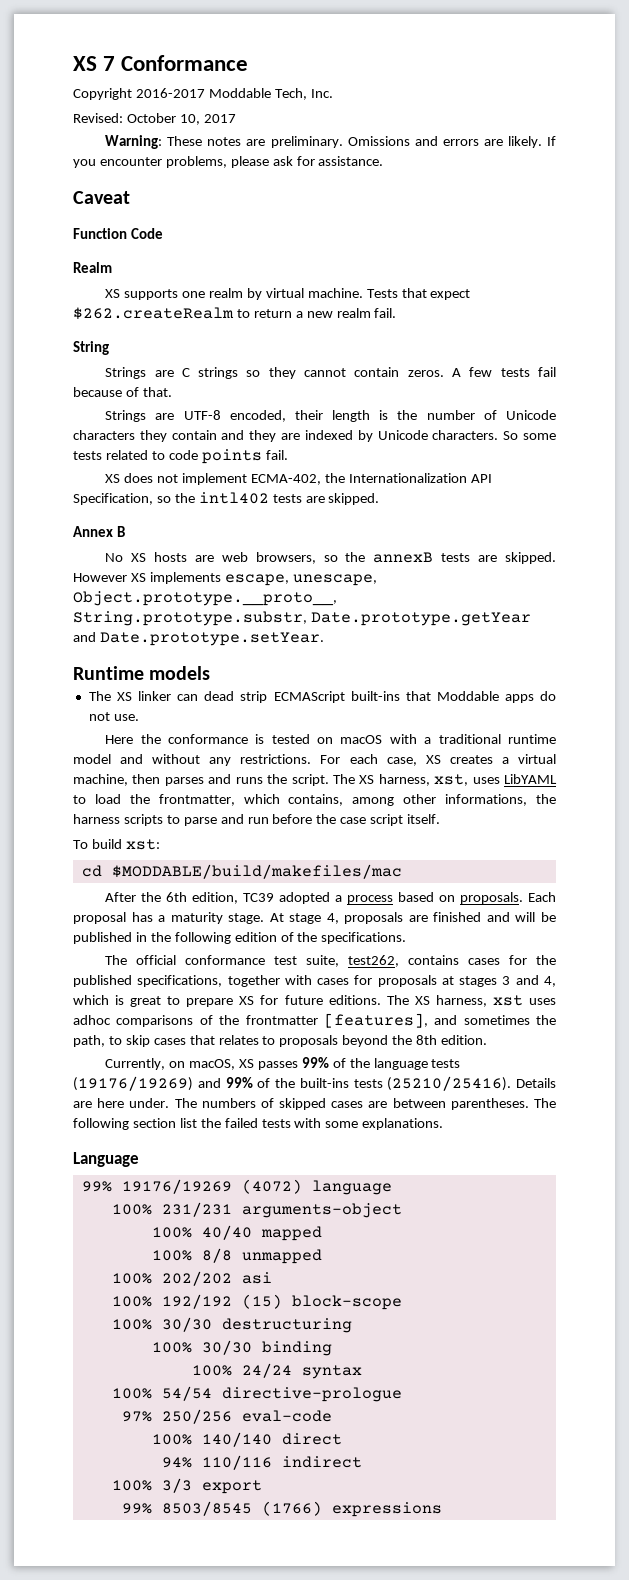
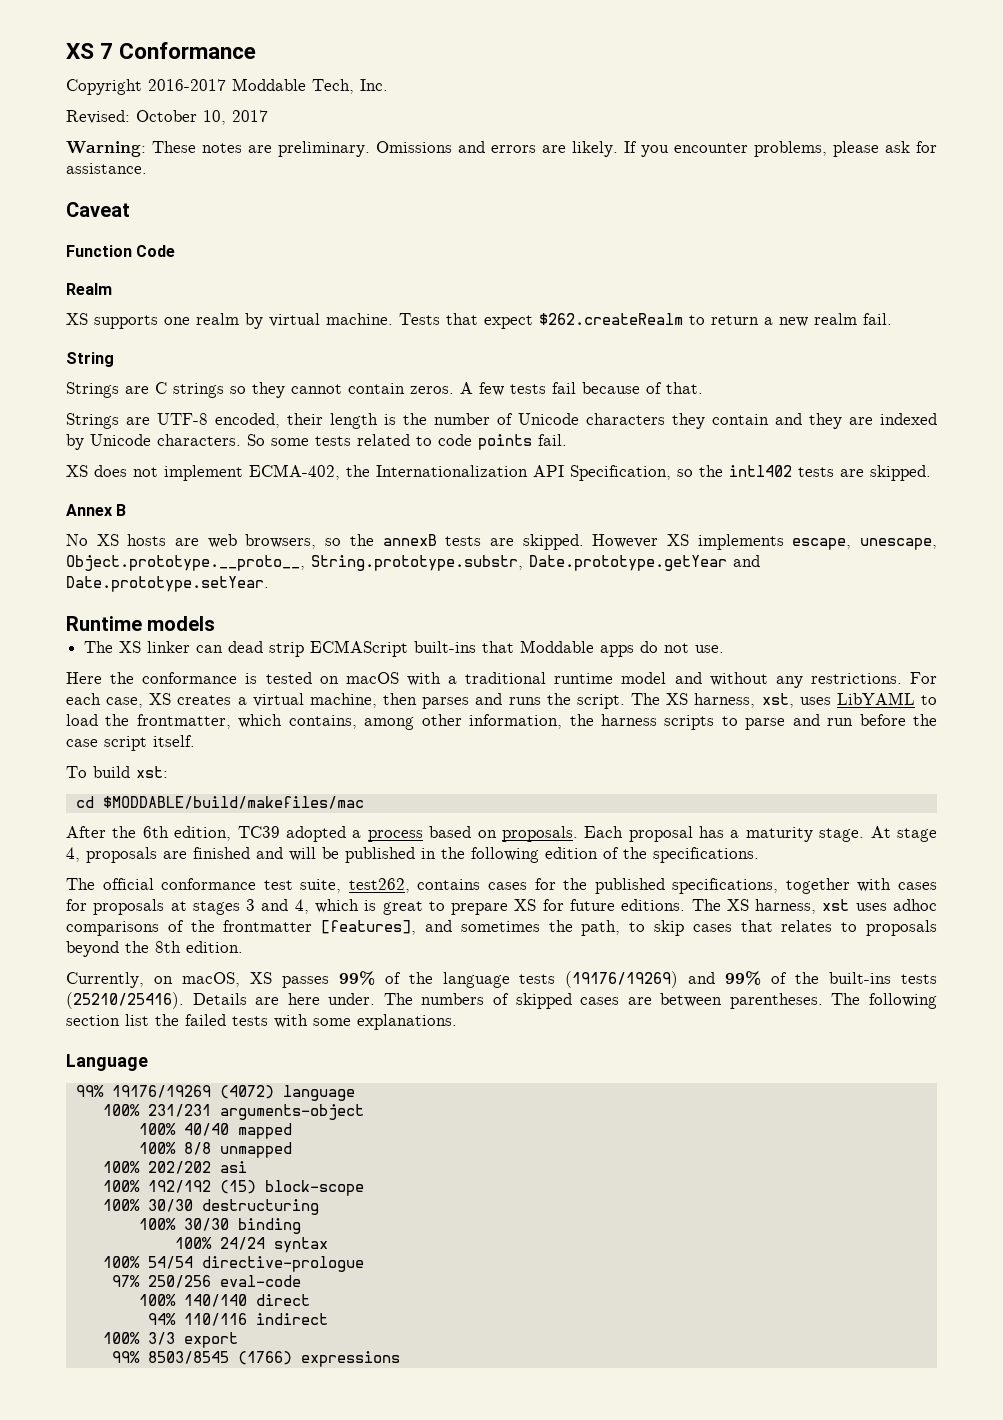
- The XS harness, xst, uses LibYAML to load the frontmatter, which contains, among other informations, the harness scripts to parse and run before the case script itself.
+ The XS harness, xst, uses LibYAML to load the frontmatter, which contains, among other information, the harness scripts to parse and run before the case script itself.

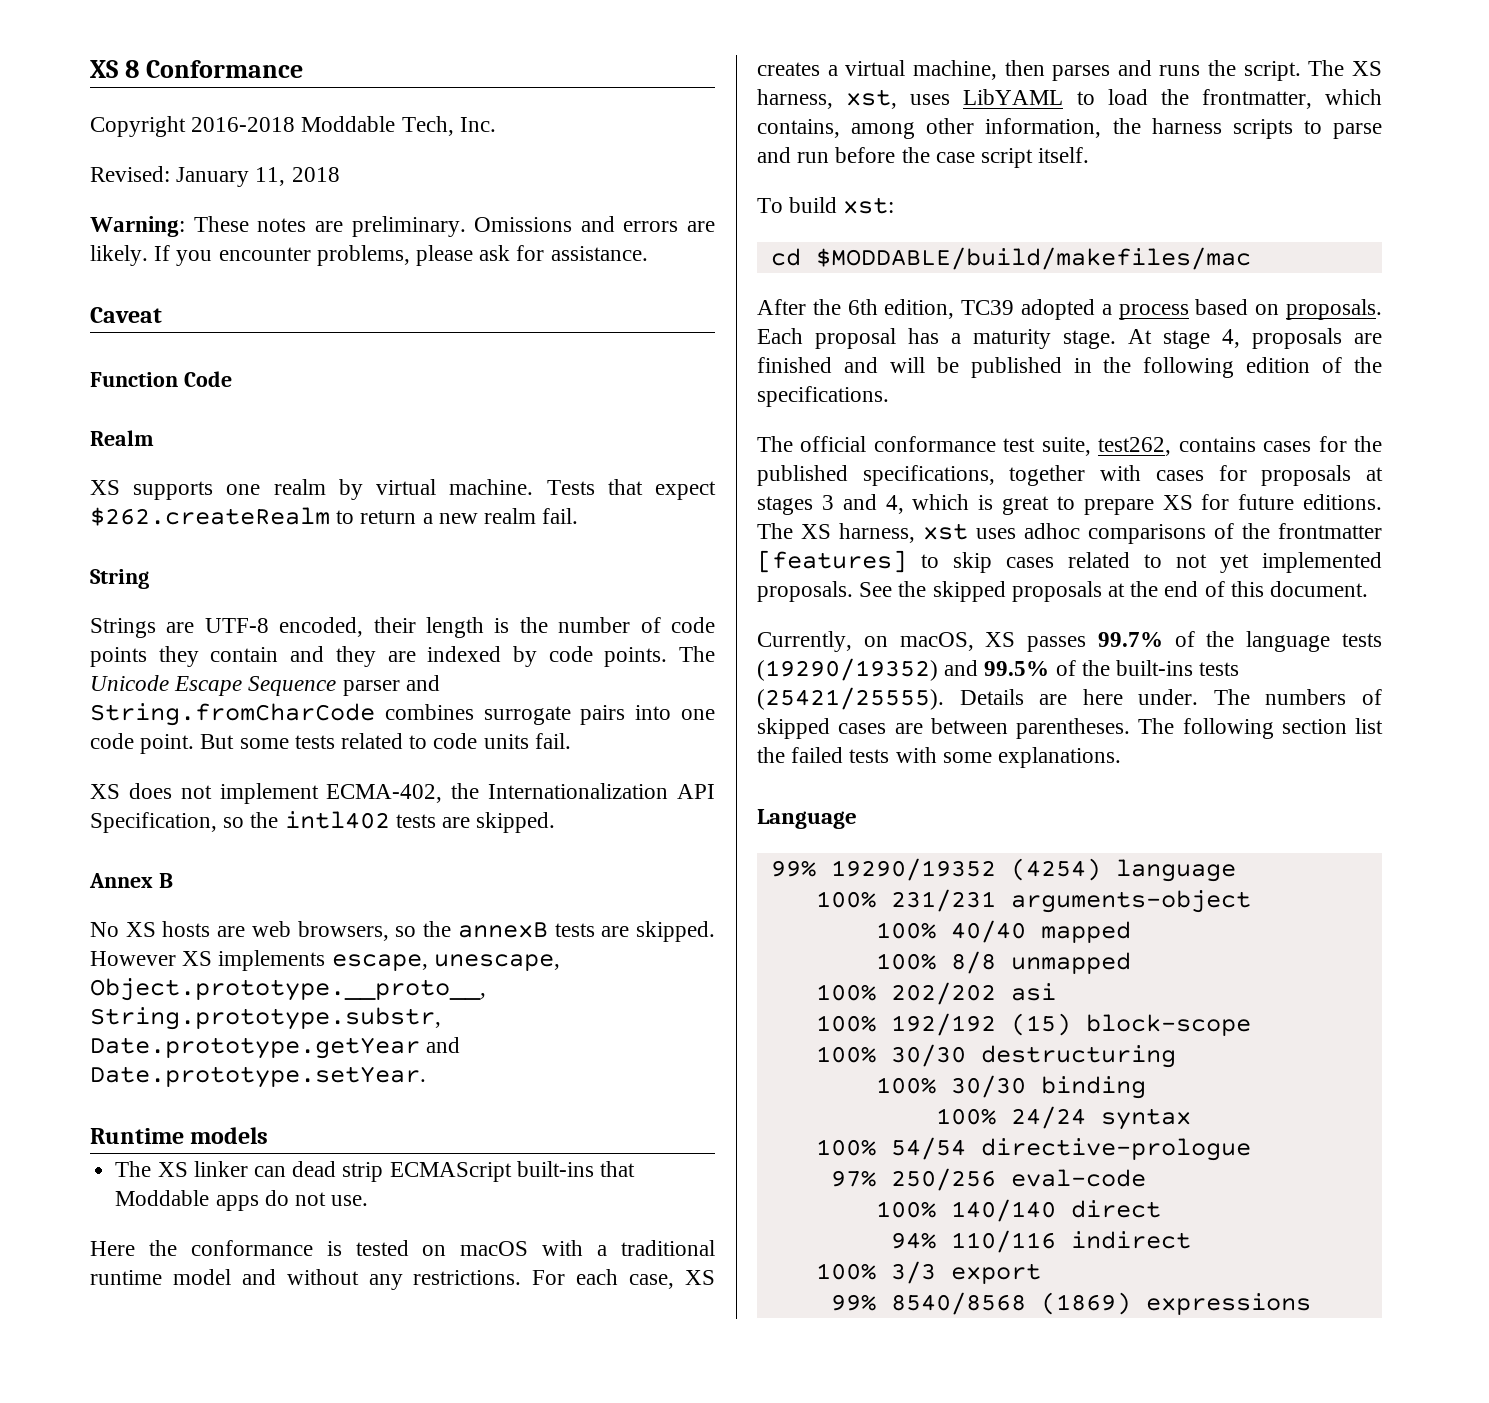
- XS 7 Conformance
+ XS 8 Conformance
- Copyright 2016-2017 Moddable Tech, Inc.
+ Copyright 2016-2018 Moddable Tech, Inc.
- Revised: October 10, 2017
+ Revised: January 11, 2018
- Strings are C strings so they cannot contain zeros. A few tests fail because of that.
- Strings are UTF-8 encoded, their length is the number of Unicode characters they contain and they are indexed by Unicode characters. So some tests related to code points fail.
+ Strings are UTF-8 encoded, their length is the number of code points they contain and they are indexed by code points. The Unicode Escape Sequence parser and String.fromCharCode combines surrogate pairs into one code point. But some tests related to code units fail.
- The XS harness, xst uses adhoc comparisons of the frontmatter [features], and sometimes the path, to skip cases that relates to proposals beyond the 8th edition.
+ The XS harness, xst uses adhoc comparisons of the frontmatter [features] to skip cases related to not yet implemented proposals. See the skipped proposals at the end of this document.
- Currently, on macOS, XS passes 99% of the language tests (19176/19269) and 99% of the built-ins tests (25210/25416).
+ Currently, on macOS, XS passes 99.7% of the language tests (19290/19352) and 99.5% of the built-ins tests (25421/25555).
- 99% 19176/19269 (4072) language
+ 99% 19290/19352 (4254) language
- 99% 8503/8545 (1766) expressions
+ 99% 8540/8568 (1869) expressions

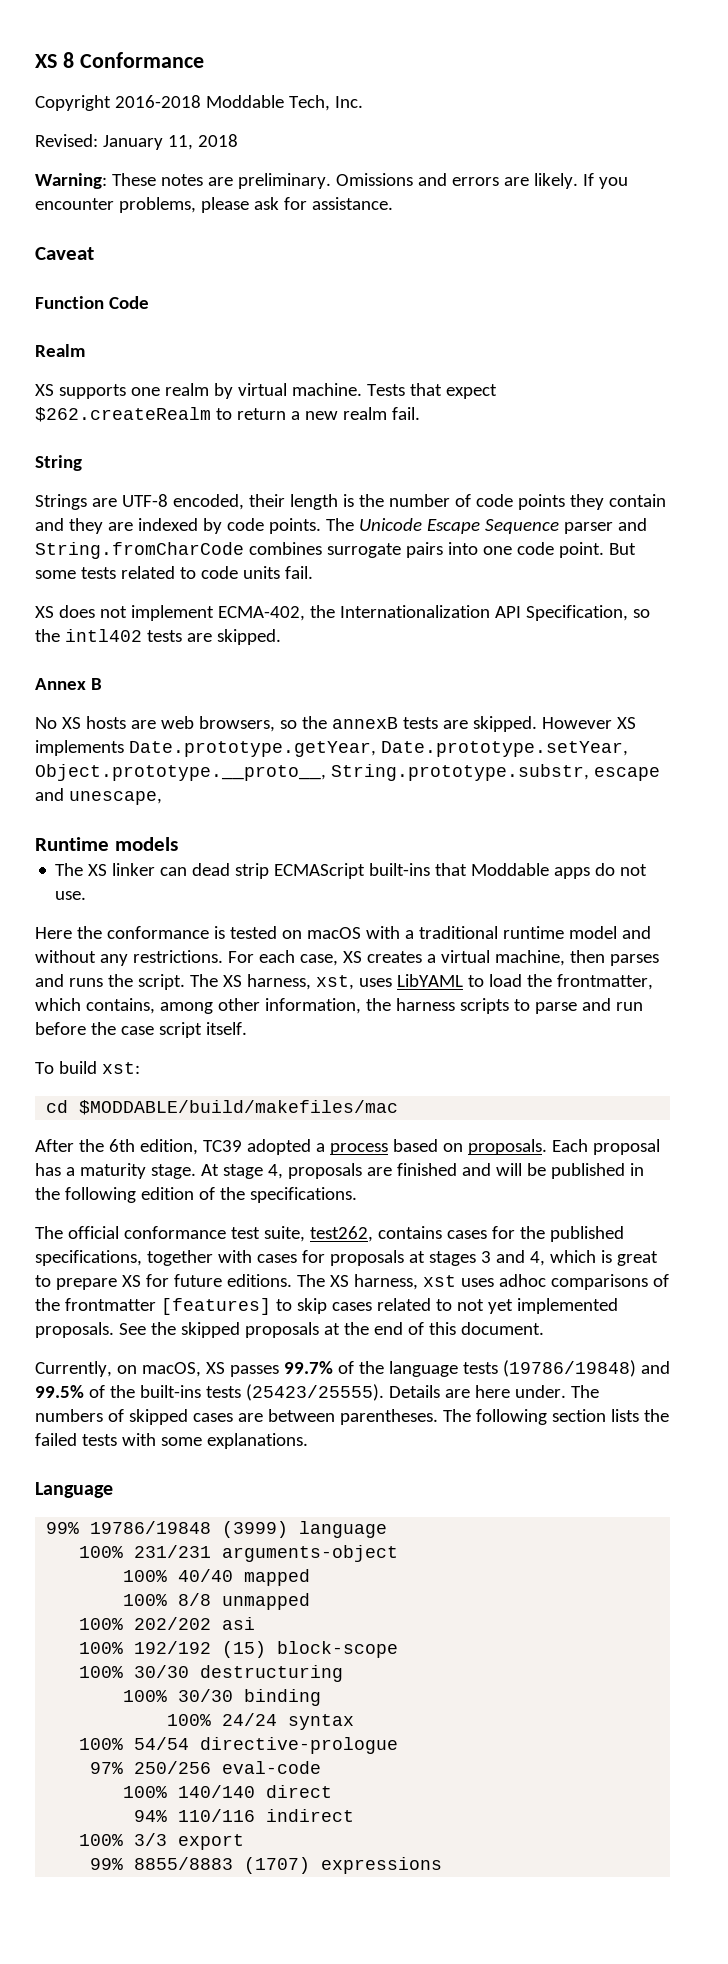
- However XS implements escape, unescape, Object.prototype.__proto__, String.prototype.substr, Date.prototype.getYear and Date.prototype.setYear.
+ However XS implements Date.prototype.getYear, Date.prototype.setYear, Object.prototype.__proto__, String.prototype.substr, escape and unescape,
- Currently, on macOS, XS passes 99.7% of the language tests (19290/19352) and 99.5% of the built-ins tests (25421/25555).
+ Currently, on macOS, XS passes 99.7% of the language tests (19786/19848) and 99.5% of the built-ins tests (25423/25555).
- The following section list the failed tests with some explanations.
+ The following section lists the failed tests with some explanations.
- 99% 19290/19352 (4254) language
+ 99% 19786/19848 (3999) language
- 99% 8540/8568 (1869) expressions
+ 99% 8855/8883 (1707) expressions

